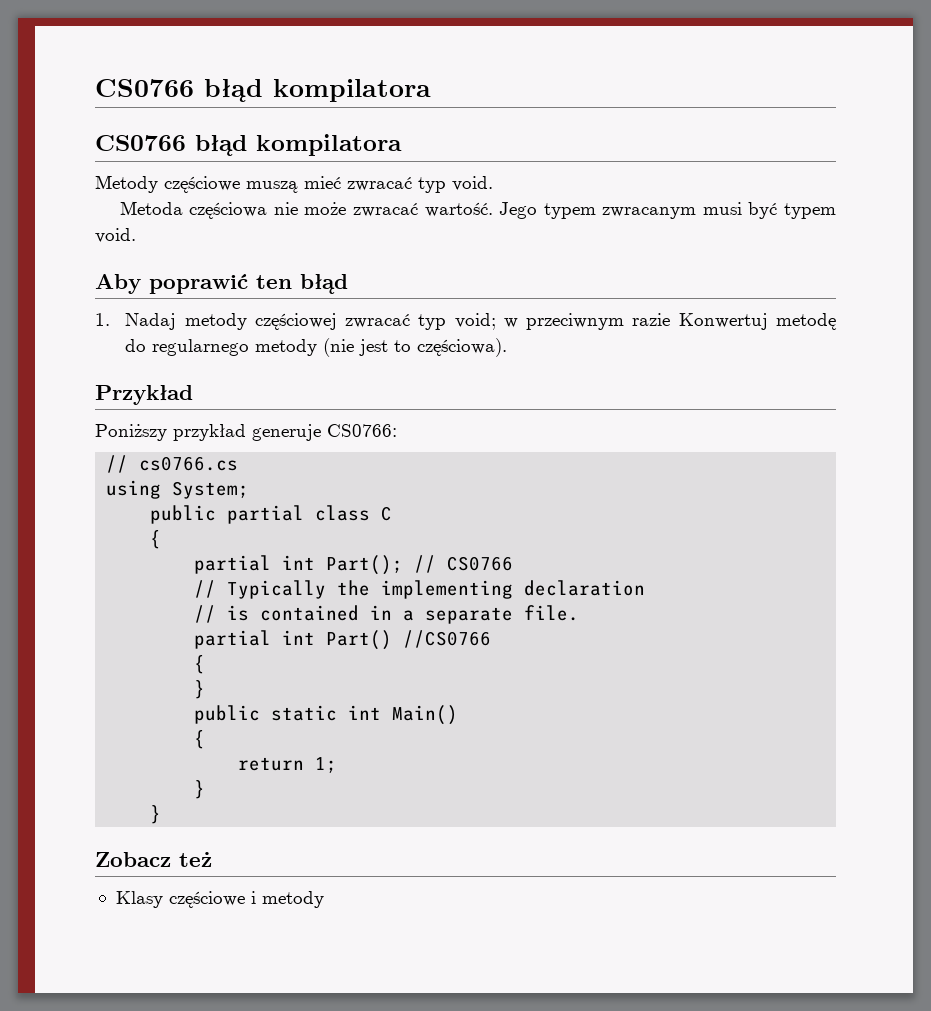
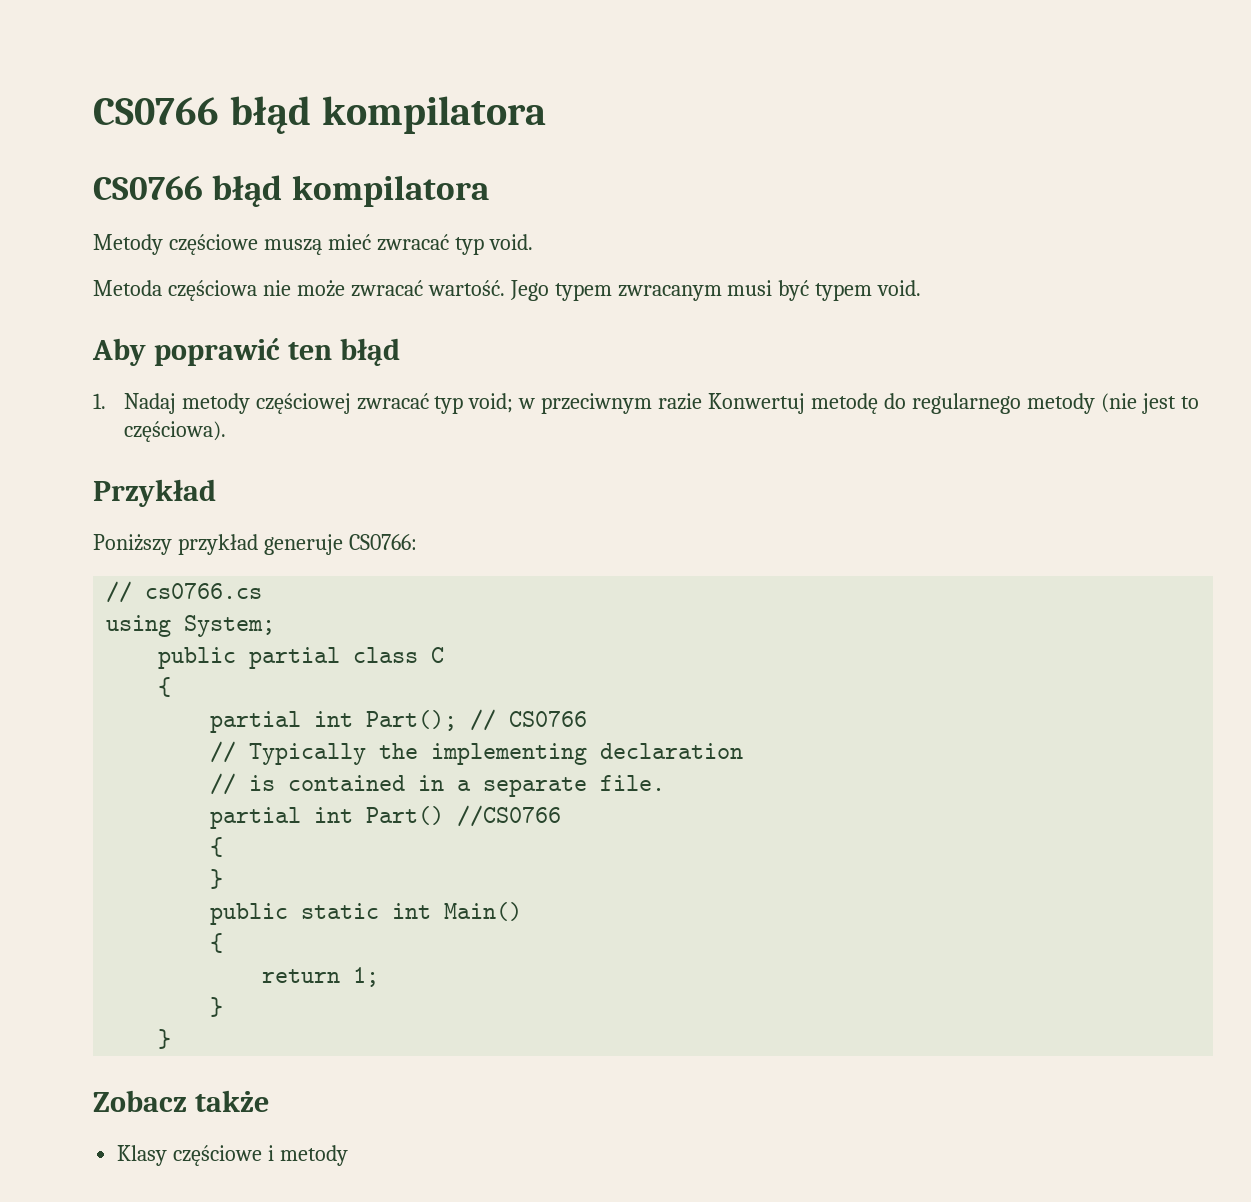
- Zobacz też
+ Zobacz także

